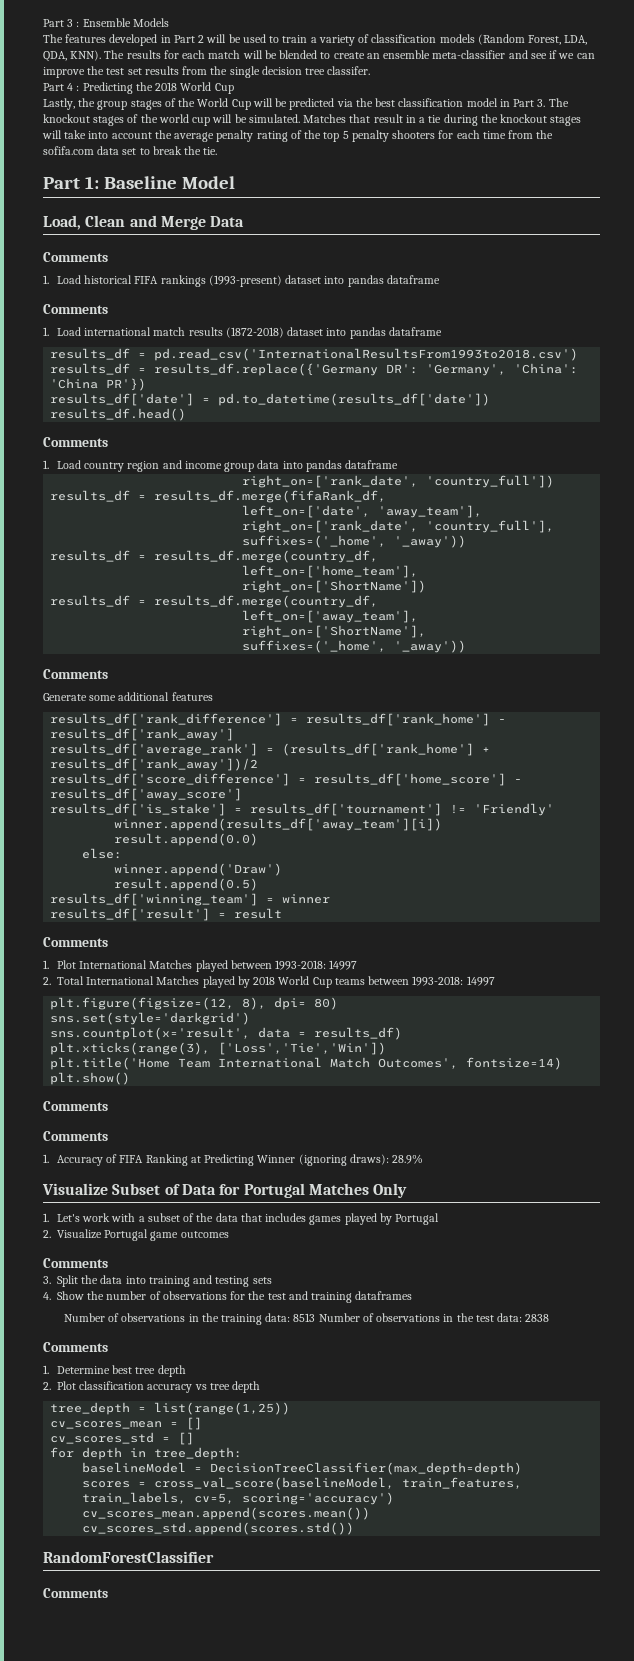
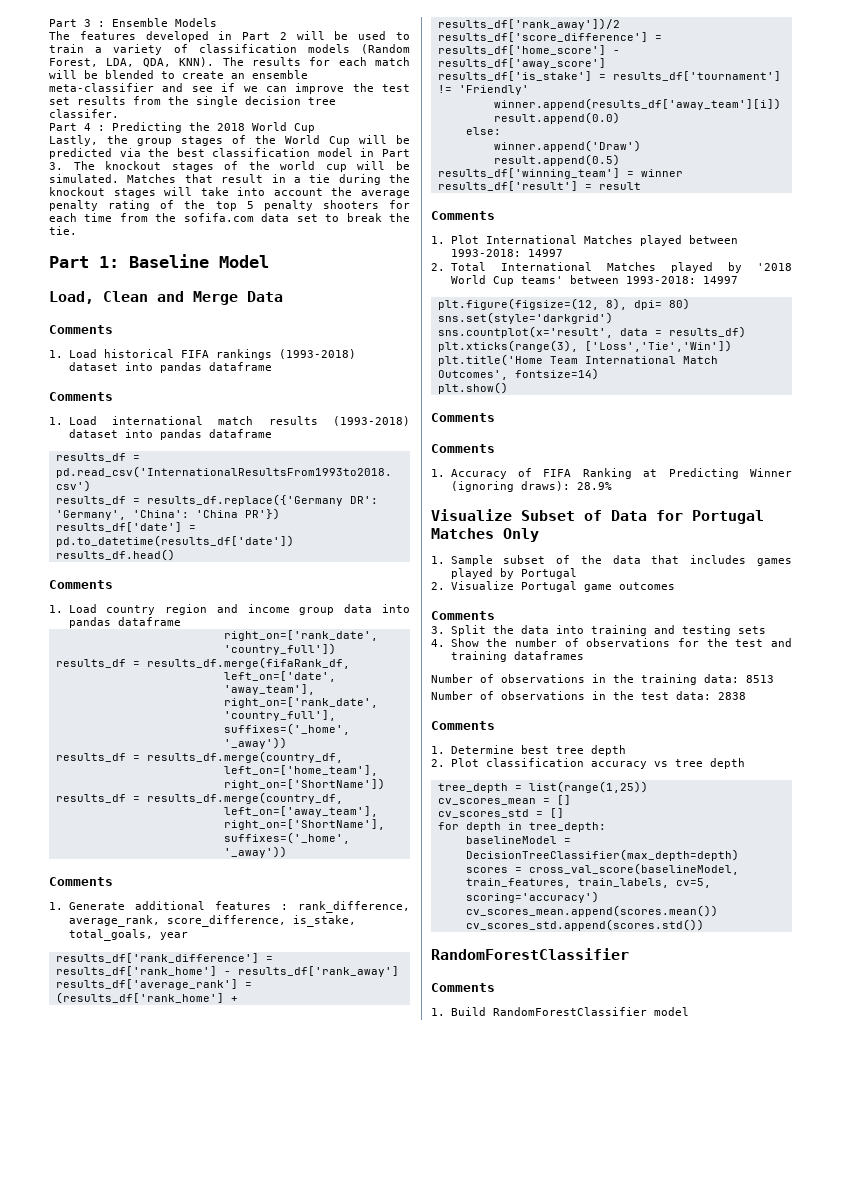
- 1. Load historical FIFA rankings (1993-present) dataset into pandas dataframe
+ 1. Load historical FIFA rankings (1993-2018) dataset into pandas dataframe
- 1. Load international match results (1872-2018) dataset into pandas dataframe
+ 1. Load international match results (1993-2018) dataset into pandas dataframe
- Generate some additional features
+ 1. Generate additional features : rank_difference, average_rank, score_difference, is_stake, total_goals, year
- 2. Total International Matches played by 2018 World Cup teams between 1993-2018: 14997
+ 2. Total International Matches played by '2018 World Cup teams' between 1993-2018: 14997
- 1. Let's work with a subset of the data that includes games played by Portugal
+ 1. Sample subset of the data that includes games played by Portugal
- Number of observations in the training data: 8513 Number of observations in the test data: 2838
+ Number of observations in the training data: 8513
+ Number of observations in the test data: 2838
+ 1. Build RandomForestClassifier model

